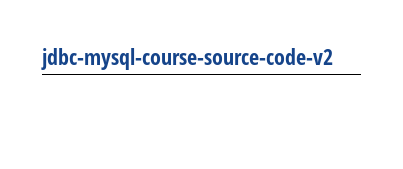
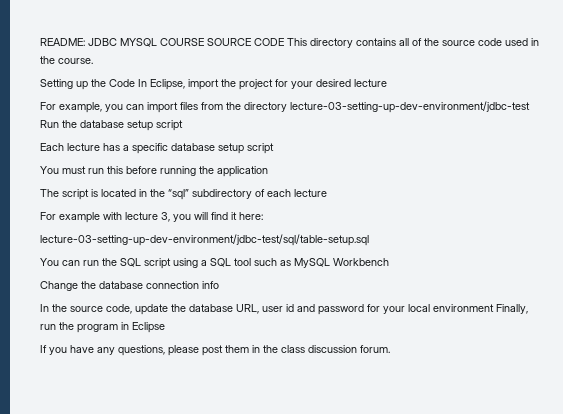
- jdbc-mysql-course-source-code-v2
+ README: JDBC MYSQL COURSE SOURCE CODE This directory contains all of the source code used in the course.
+ Setting up the Code In Eclipse, import the project for your desired lecture
+ For example, you can import files from the directory lecture-03-setting-up-dev-environment/jdbc-test Run the database setup script
+ Each lecture has a specific database setup script
+ You must run this before running the application
+ The script is located in the “sql” subdirectory of each lecture
+ For example with lecture 3, you will find it here:
+ lecture-03-setting-up-dev-environment/jdbc-test/sql/table-setup.sql
+ You can run the SQL script using a SQL tool such as MySQL Workbench
+ Change the database connection info
+ In the source code, update the database URL, user id and password for your local environment Finally, run the program in Eclipse
+ If you have any questions, please post them in the class discussion forum.

